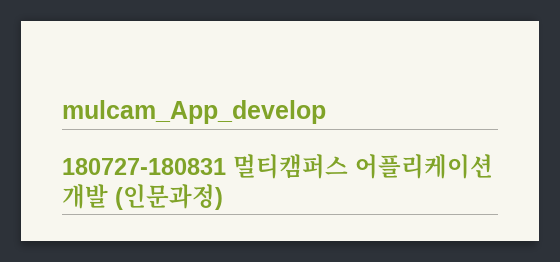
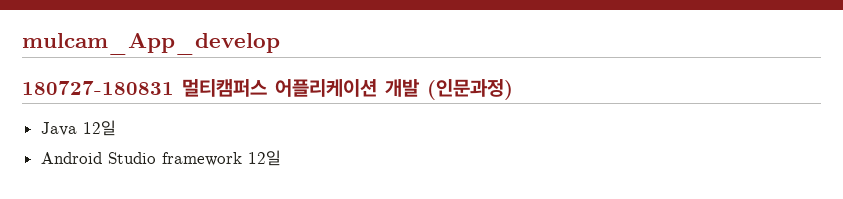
+ Java 12일
+ Android Studio framework 12일

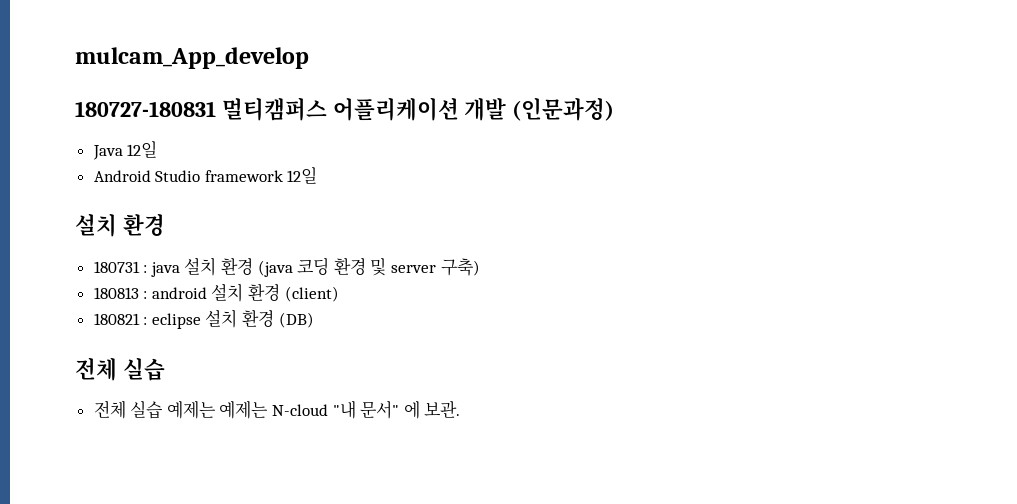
  Android Studio framework 12일
+ 설치 환경
+ 180731 : java 설치 환경 (java 코딩 환경 및 server 구축)
+ 180813 : android 설치 환경 (client)
+ 180821 : eclipse 설치 환경 (DB)
+ 전체 실습
+ 전체 실습 예제는 예제는 N-cloud "내 문서" 에 보관.

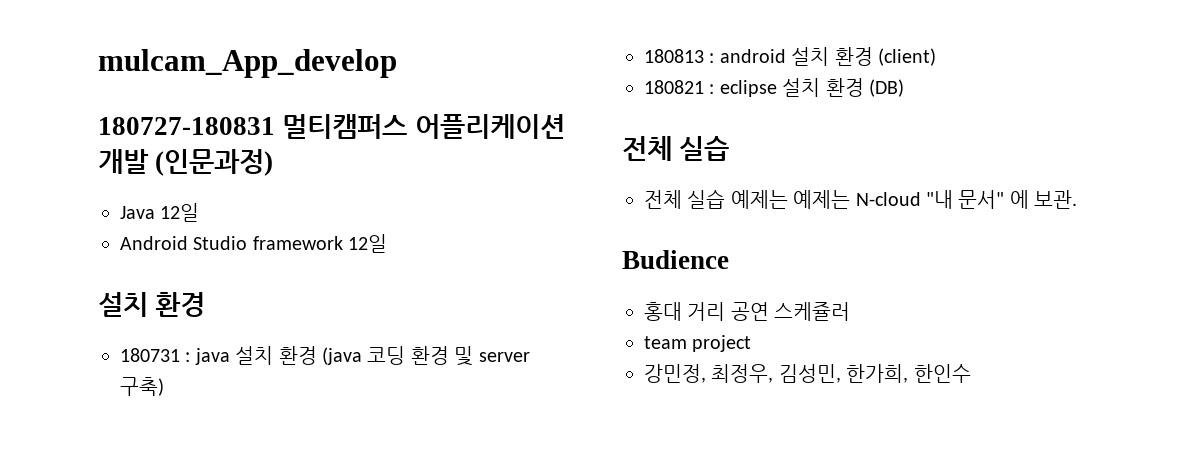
+ Budience
+ 홍대 거리 공연 스케쥴러
+ team project
+ 강민정, 최정우, 김성민, 한가희, 한인수

